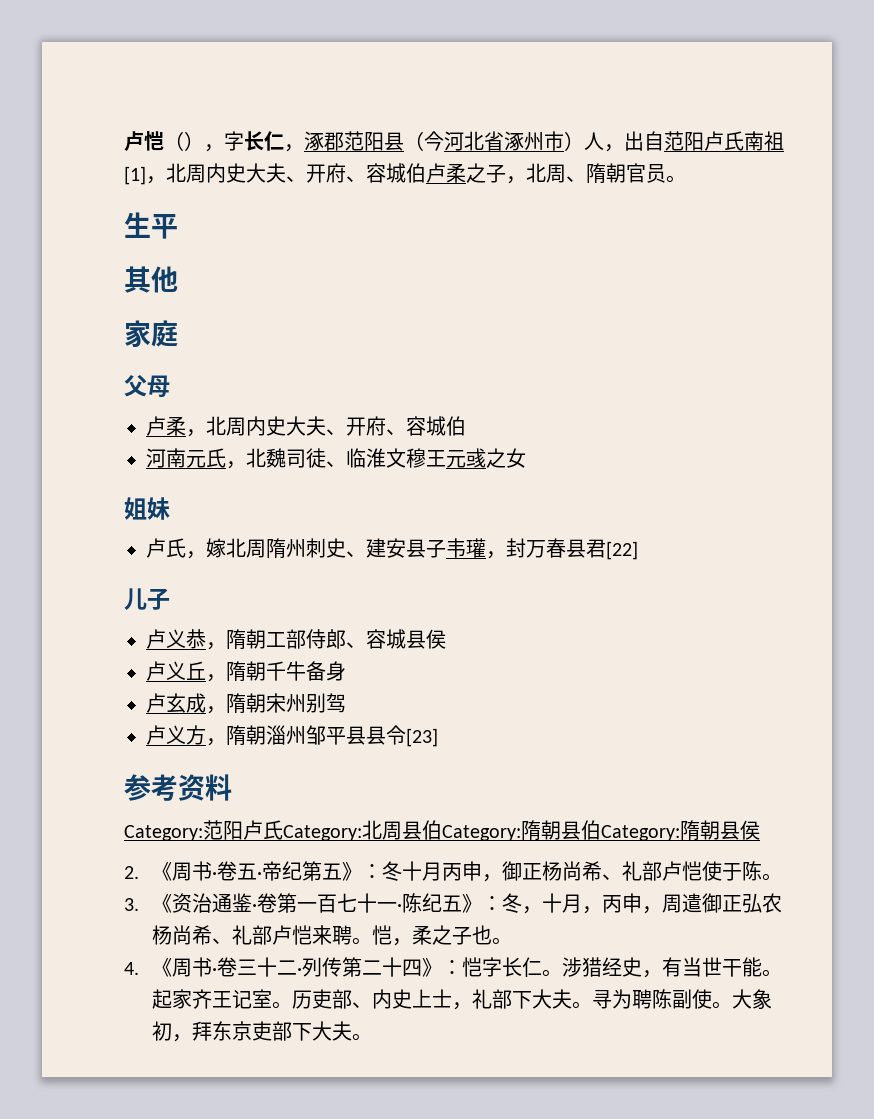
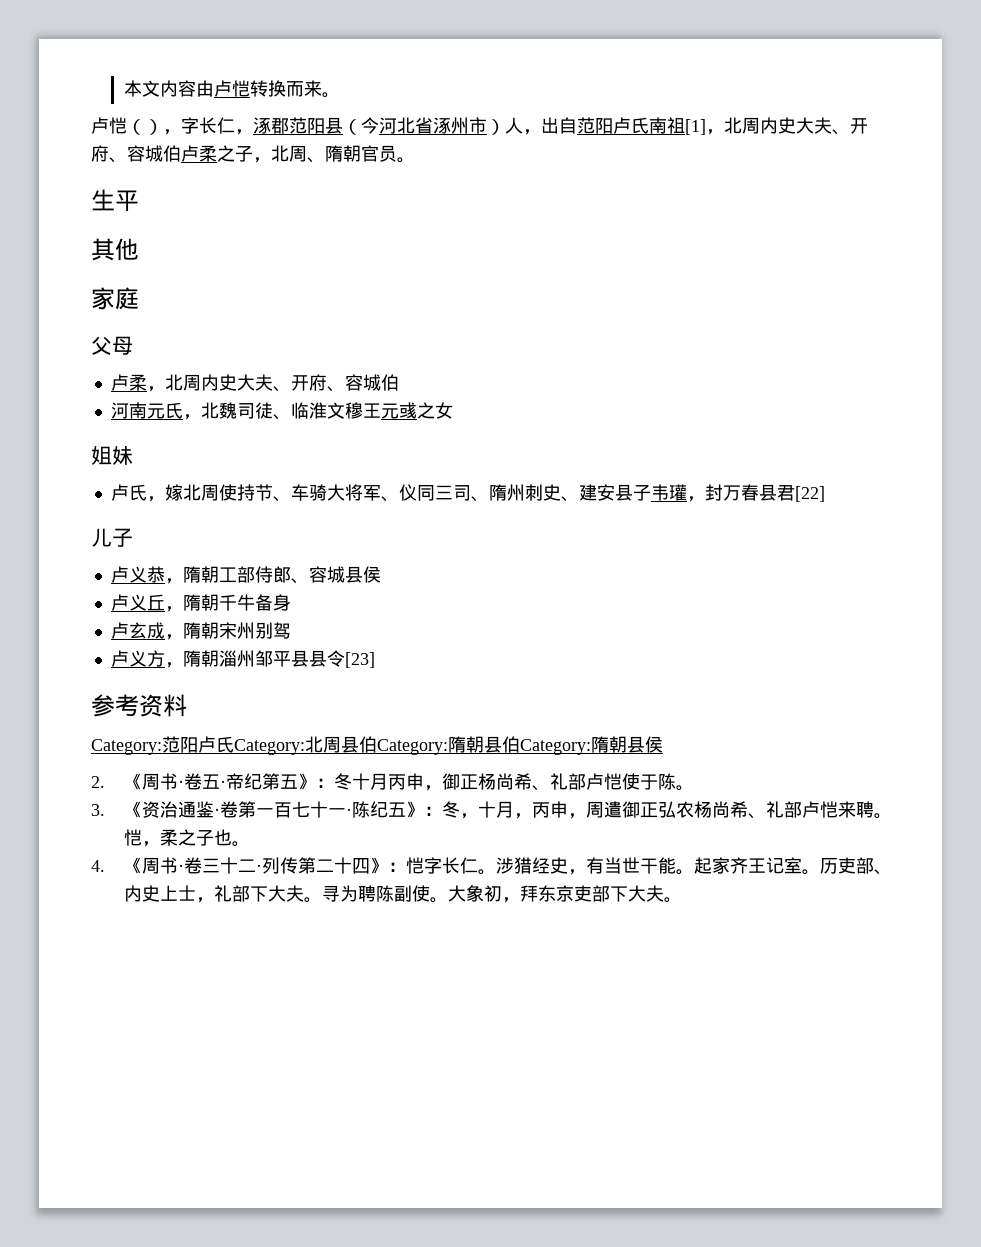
+ 本文内容由卢恺转换而来。
- 卢氏，嫁北周隋州刺史、建安县子韦瓘，封万春县君[22]
+ 卢氏，嫁北周使持节、车骑大将军、仪同三司、隋州刺史、建安县子韦瓘，封万春县君[22]

